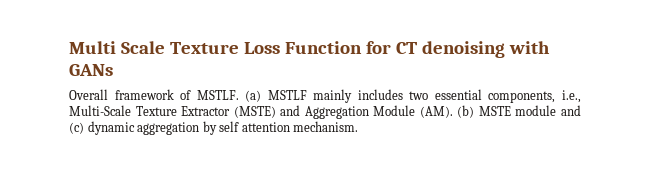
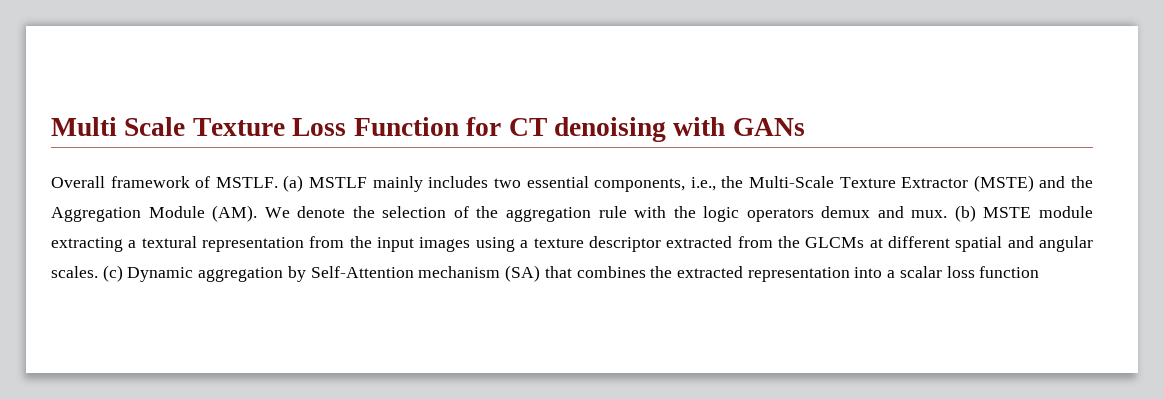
- (a) MSTLF mainly includes two essential components, i.e., Multi-Scale Texture Extractor (MSTE) and Aggregation Module (AM). (b) MSTE module and (c) dynamic aggregation by self attention mechanism.
+ (a) MSTLF mainly includes two essential components, i.e., the Multi-Scale Texture Extractor (MSTE) and the Aggregation Module (AM). We denote the selection of the aggregation rule with the logic operators demux and mux. (b) MSTE module extracting a textural representation from the input images using a texture descriptor extracted from the GLCMs at different spatial and angular scales. (c) Dynamic aggregation by Self-Attention mechanism (SA) that combines the extracted representation into a scalar loss function

